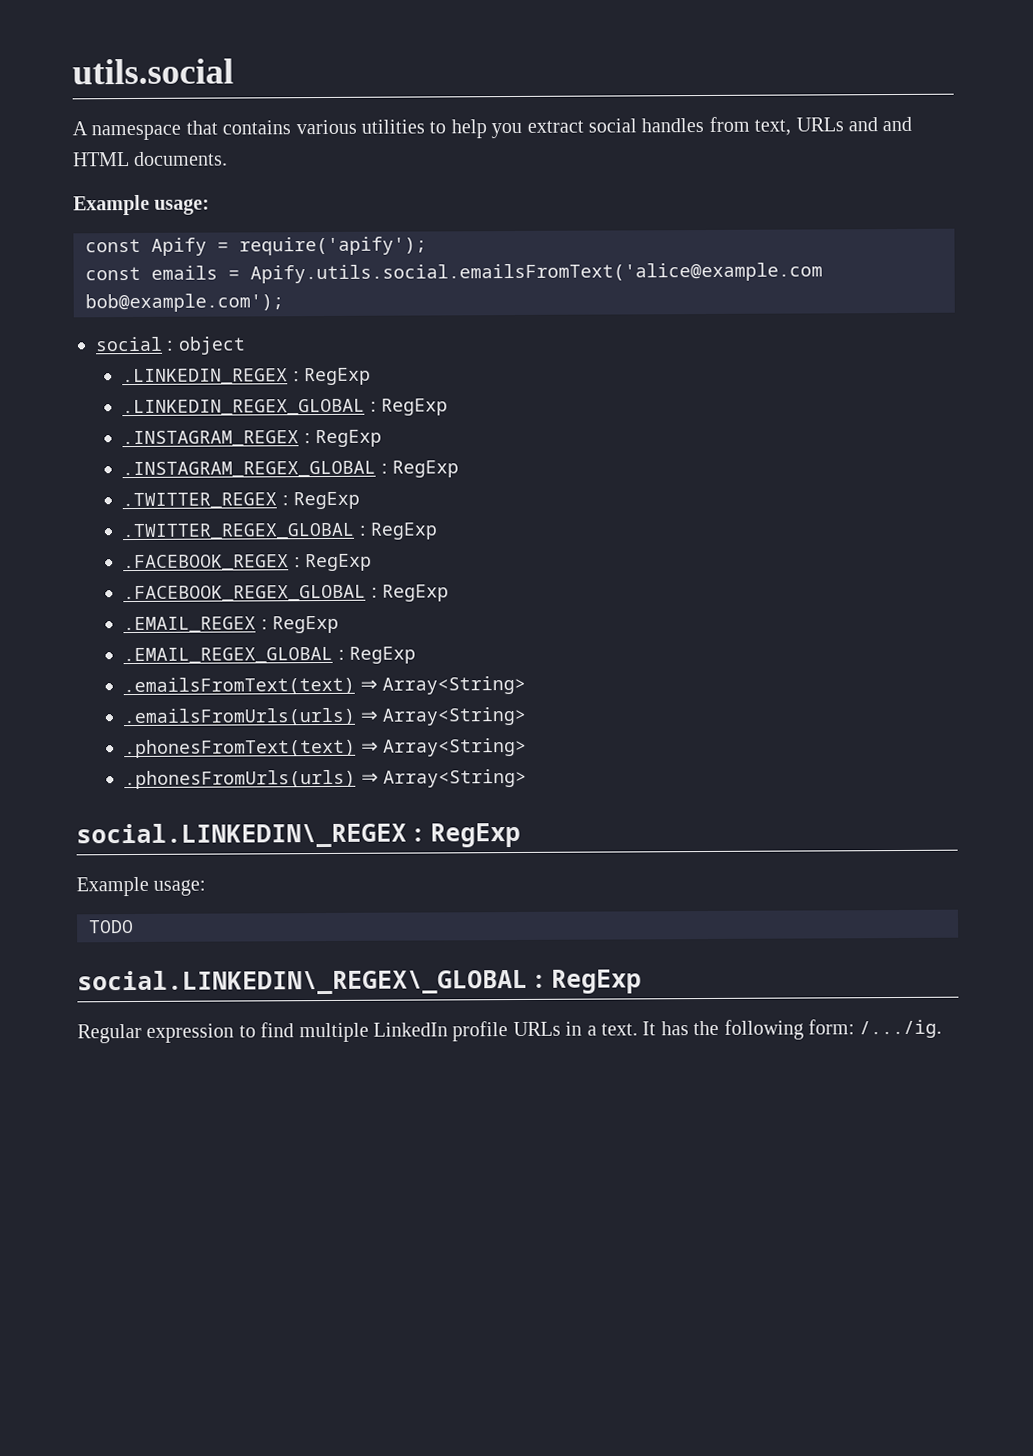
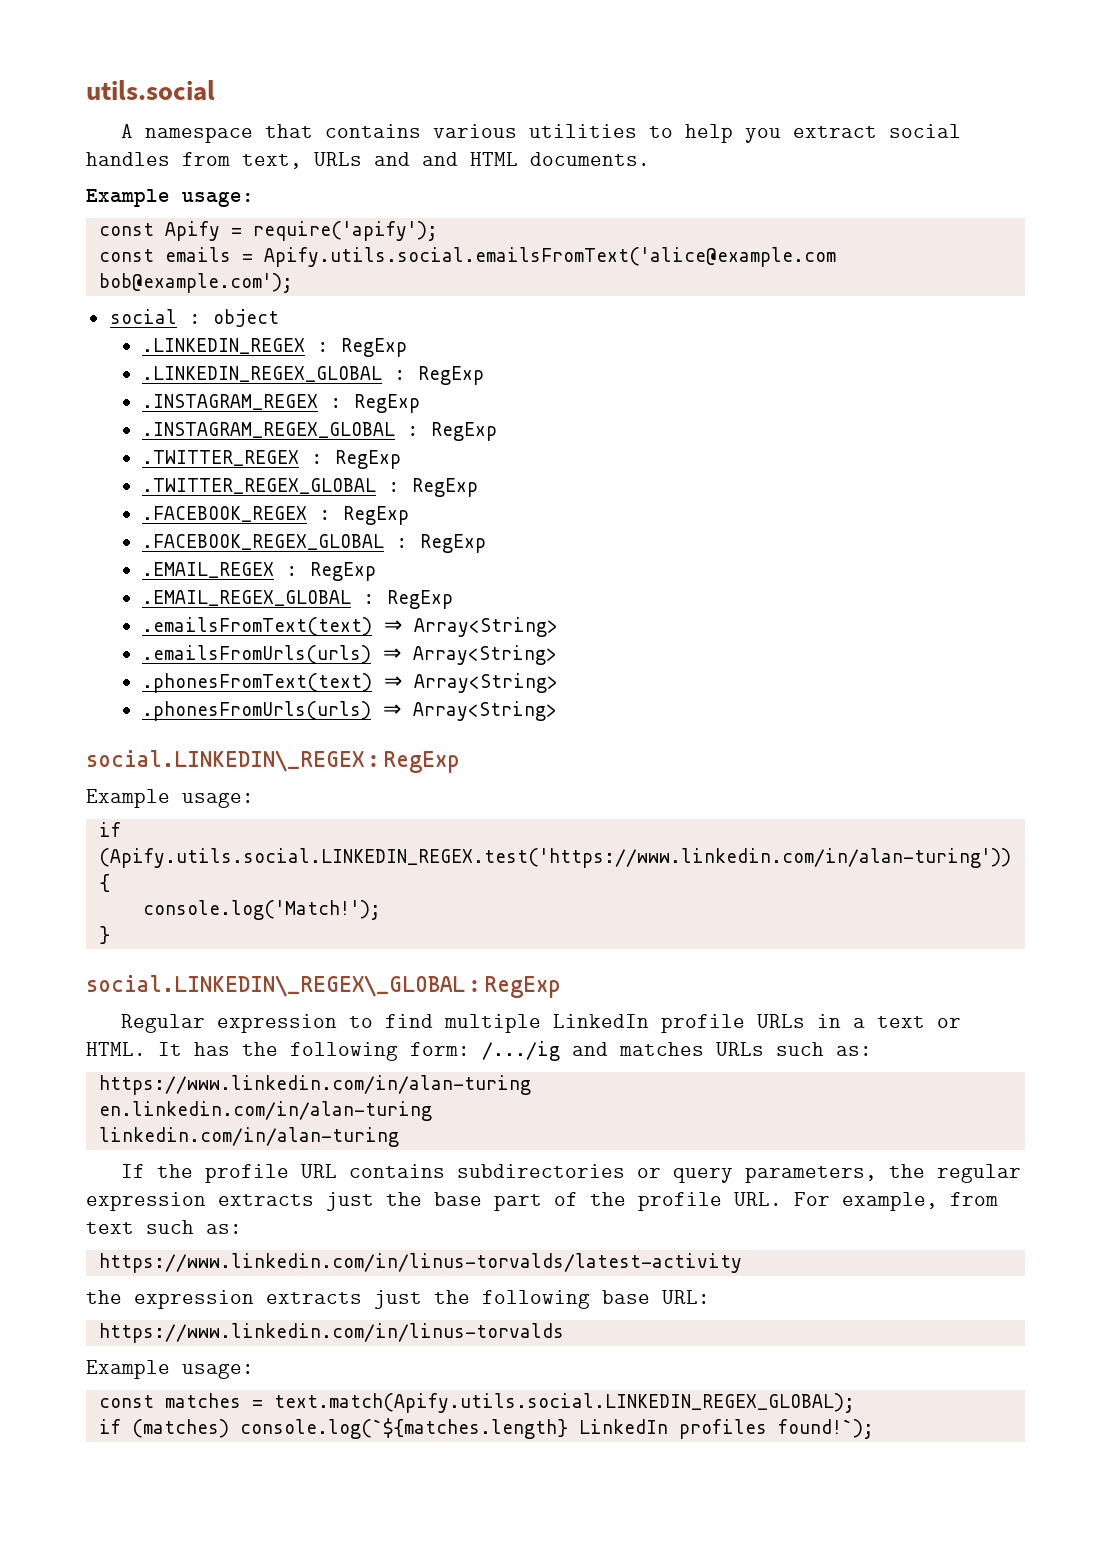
- TODO
+ if (Apify.utils.social.LINKEDIN_REGEX.test('https://www.linkedin.com/in/alan-turing')) {
+ console.log('Match!');
+ }
- Regular expression to find multiple LinkedIn profile URLs in a text.
+ Regular expression to find multiple LinkedIn profile URLs in a text or HTML.
- It has the following form: /.../ig.
+ It has the following form: /.../ig and matches URLs such as:
+ https://www.linkedin.com/in/alan-turing
+ en.linkedin.com/in/alan-turing
+ linkedin.com/in/alan-turing
+ If the profile URL contains subdirectories or query parameters, the regular expression extracts just the base part of the profile URL. For example, from text such as:
+ https://www.linkedin.com/in/linus-torvalds/latest-activity
+ the expression extracts just the following base URL:
+ https://www.linkedin.com/in/linus-torvalds
+ Example usage:
+ const matches = text.match(Apify.utils.social.LINKEDIN_REGEX_GLOBAL);
+ if (matches) console.log(`${matches.length} LinkedIn profiles found!`);

